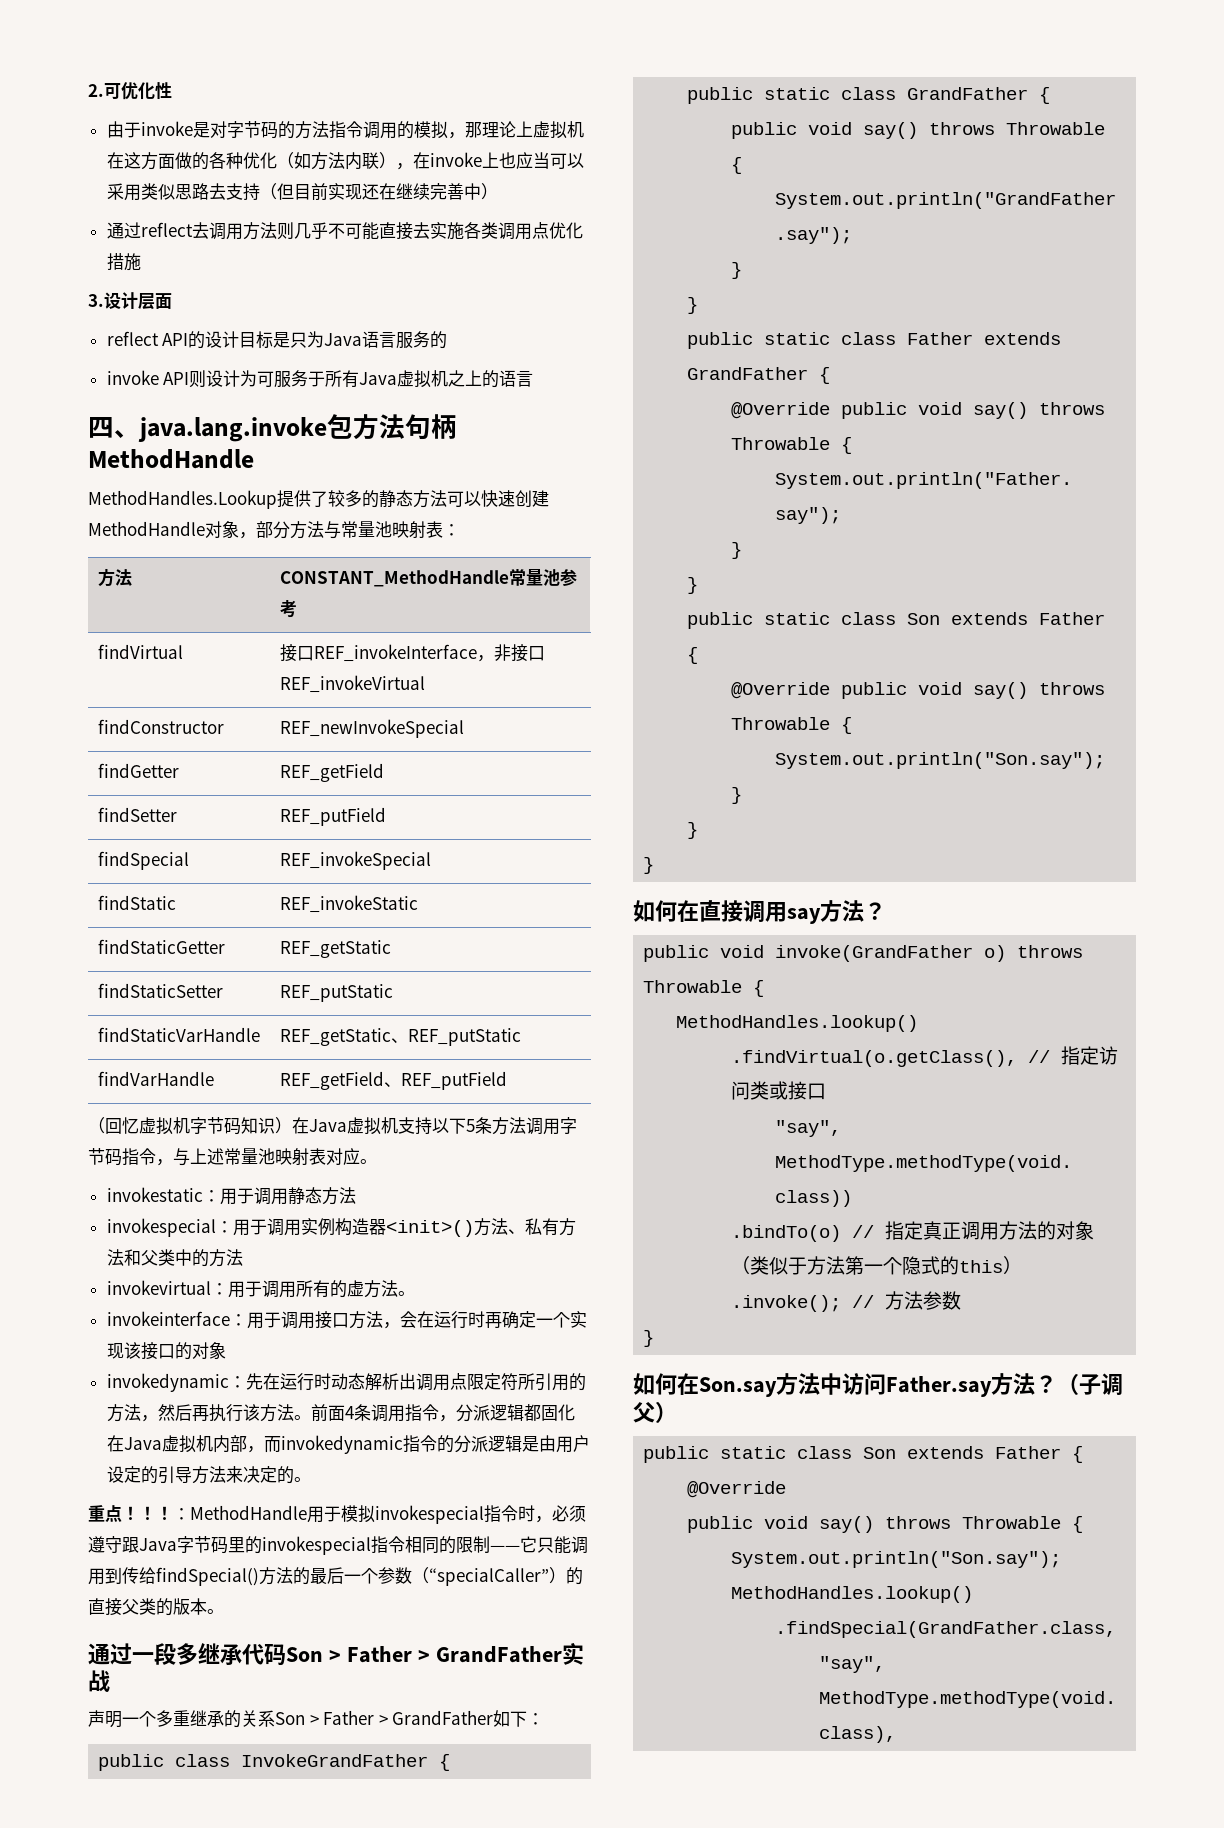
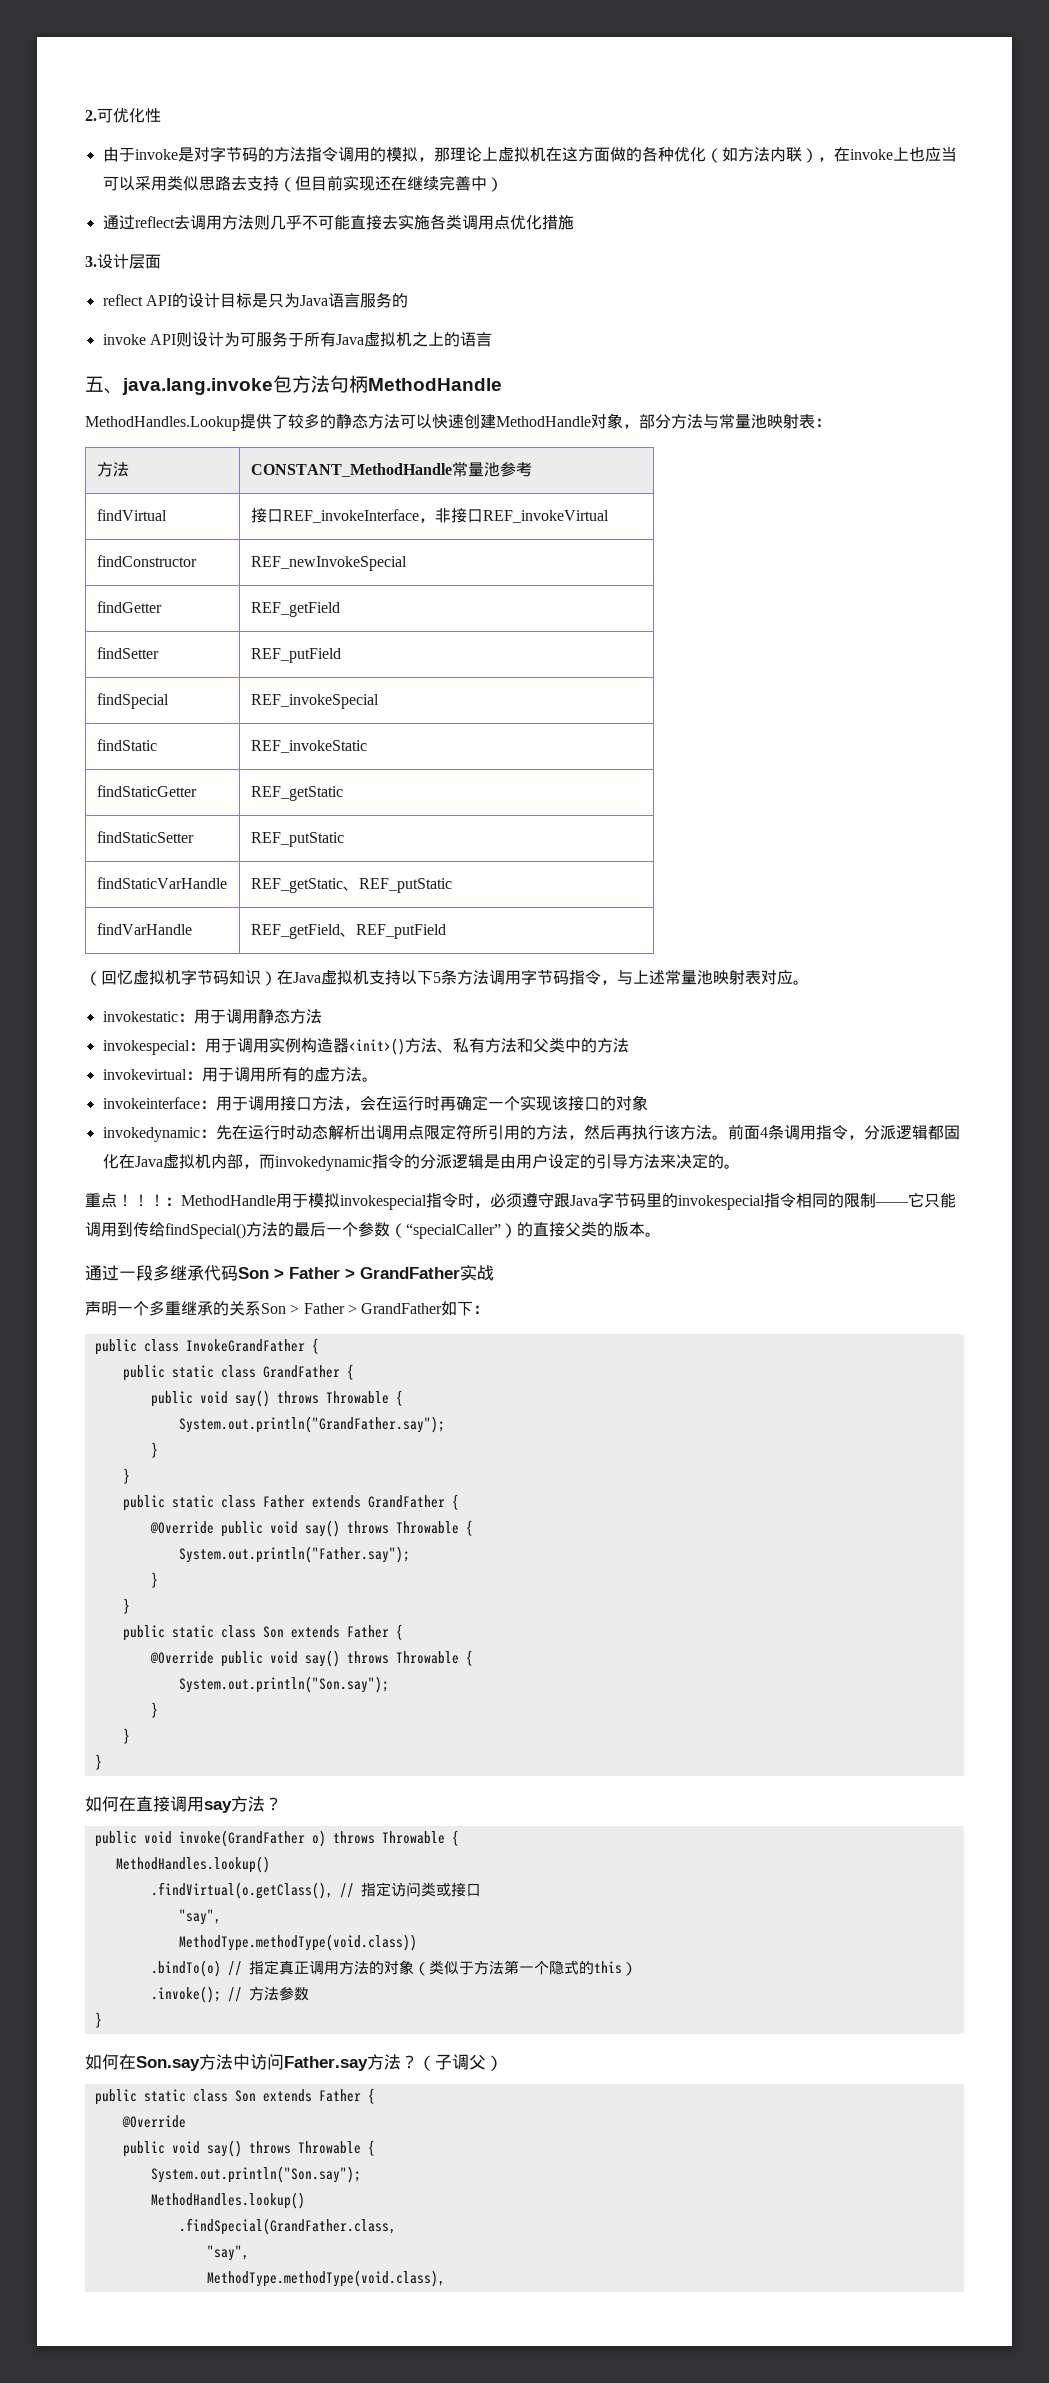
- 四、java.lang.invoke包方法句柄MethodHandle
+ 五、java.lang.invoke包方法句柄MethodHandle

